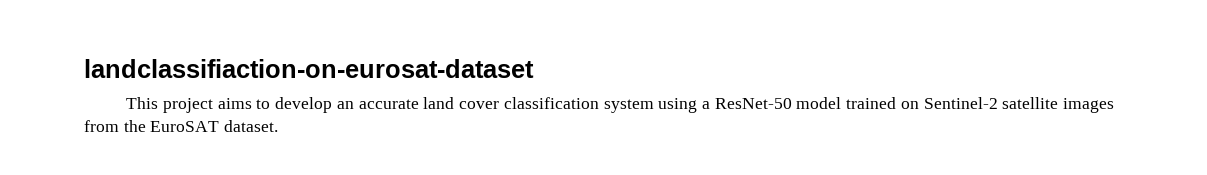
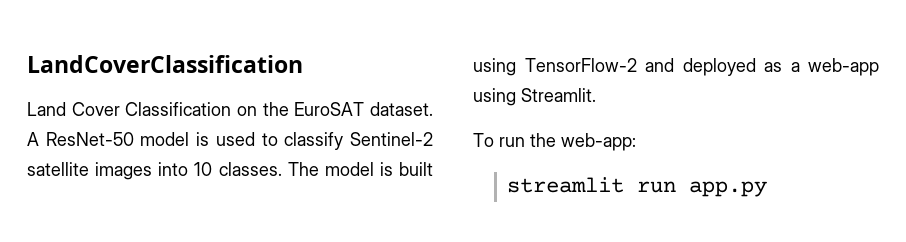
- landclassifiaction-on-eurosat-dataset
- This project aims to develop an accurate land cover classification system using a ResNet-50 model trained on Sentinel-2 satellite images from the EuroSAT dataset.
+ LandCoverClassification
+ Land Cover Classification on the EuroSAT dataset. A ResNet-50 model is used to classify Sentinel-2 satellite images into 10 classes. The model is built using TensorFlow-2 and deployed as a web-app using Streamlit.
+ To run the web-app:
+ streamlit run app.py

